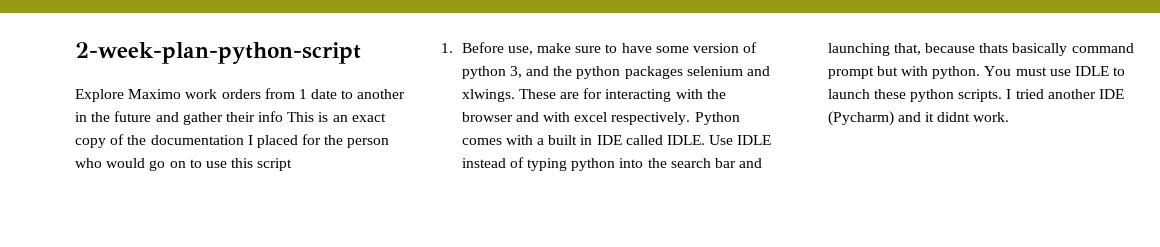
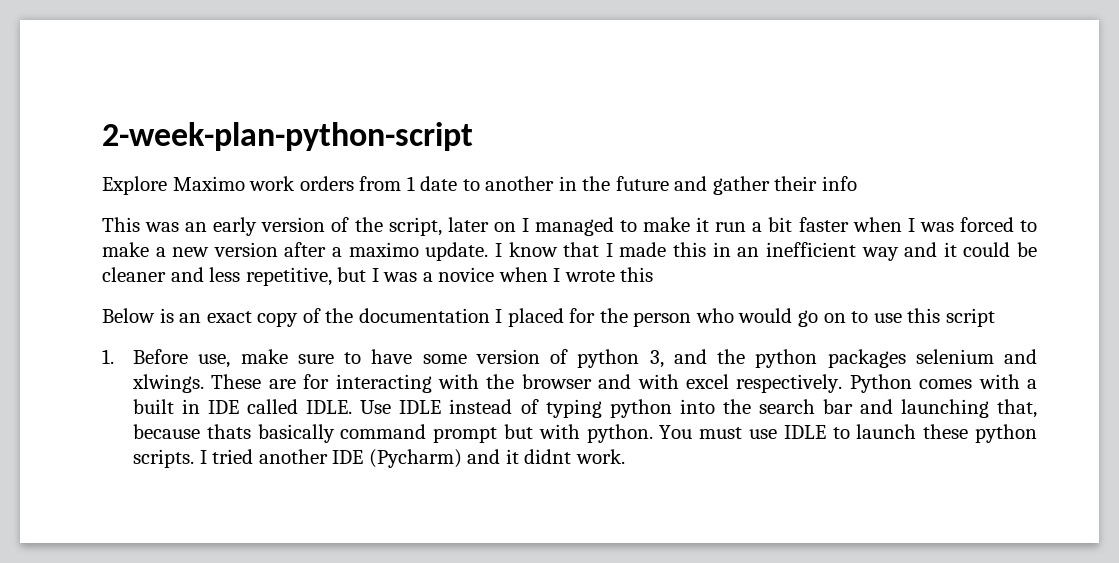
- Explore Maximo work orders from 1 date to another in the future and gather their info This is an exact copy of the documentation I placed for the person who would go on to use this script
+ Explore Maximo work orders from 1 date to another in the future and gather their info
+ This was an early version of the script, later on I managed to make it run a bit faster when I was forced to make a new version after a maximo update. I know that I made this in an inefficient way and it could be cleaner and less repetitive, but I was a novice when I wrote this
+ Below is an exact copy of the documentation I placed for the person who would go on to use this script

